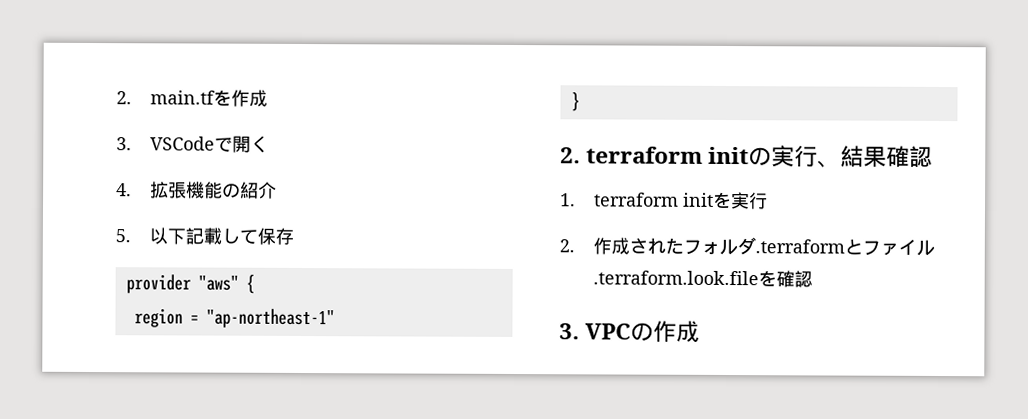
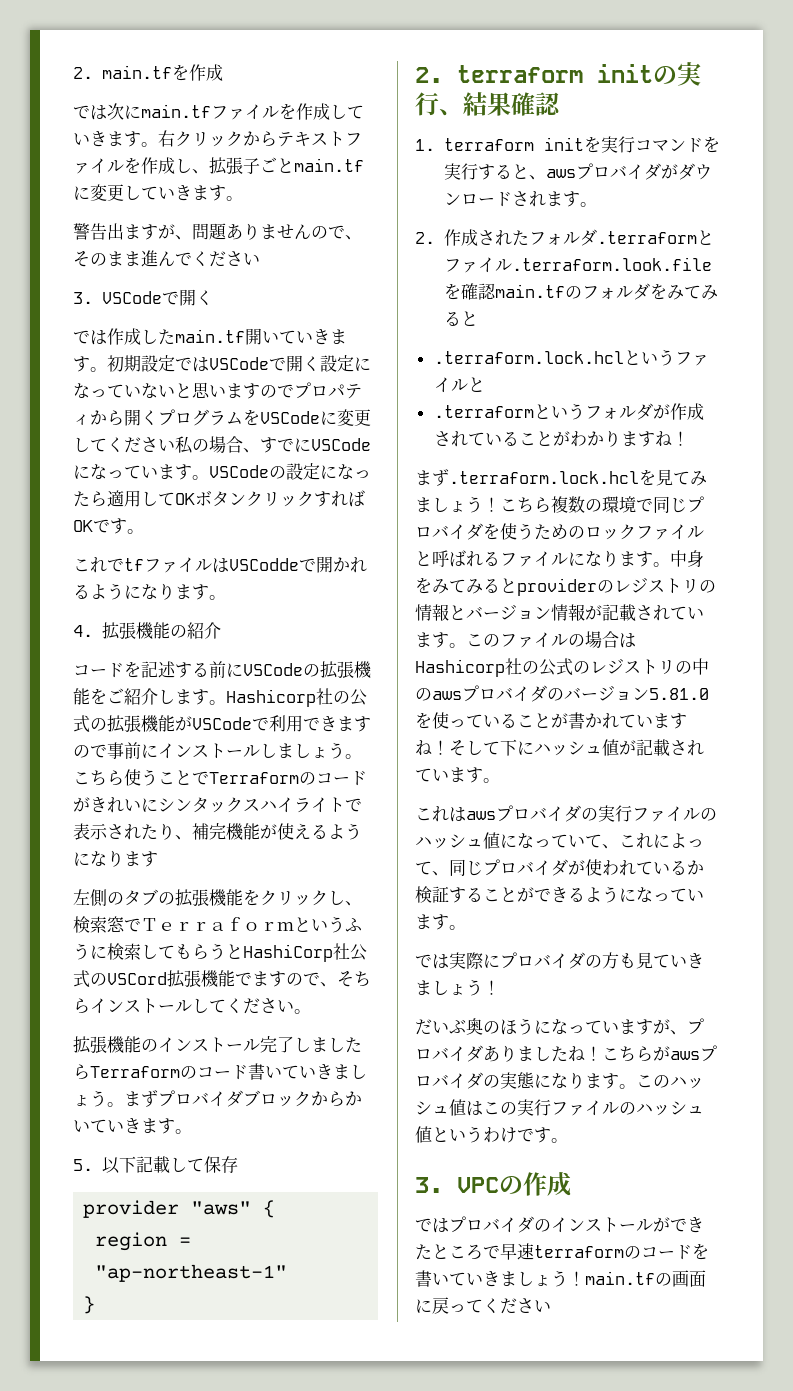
+ では次にmain.tfファイルを作成していきます。右クリックからテキストファイルを作成し、拡張子ごとmain.tfに変更していきます。
+ 警告出ますが、問題ありませんので、そのまま進んでください
  3. VSCodeで開く
+ では作成したmain.tf開いていきます。初期設定ではVSCodeで開く設定になっていないと思いますのでプロパティから開くプログラムをVSCodeに変更してください私の場合、すでにVSCodeになっています。VSCodeの設定になったら適用してOKボタンクリックすればOKです。
+ これでtfファイルはVSCoddeで開かれるようになります。
+ コードを記述する前にVSCodeの拡張機能をご紹介します。Hashicorp社の公式の拡張機能がVSCodeで利用できますので事前にインストールしましょう。こちら使うことでTerraformのコードがきれいにシンタックスハイライトで表示されたり、補完機能が使えるようになります
+ 左側のタブの拡張機能をクリックし、検索窓でＴｅｒｒａｆｏｒｍというふうに検索してもらうとHashiCorp社公式のVSCord拡張機能でますので、そちらインストールしてください。
+ 拡張機能のインストール完了しましたらTerraformのコード書いていきましょう。まずプロバイダブロックからかいていきます。
- 1. terraform initを実行
+ 1. terraform initを実行コマンドを実行すると、awsプロバイダがダウンロードされます。
- 2.作成されたフォルダ.terraformとファイル.terraform.look.fileを確認
+ 2.作成されたフォルダ.terraformとファイル.terraform.look.fileを確認main.tfのフォルダをみてみると
+ .terraform.lock.hclというファイルと
+ .terraformというフォルダが作成されていることがわかりますね！
+ まず.terraform.lock.hclを見てみましょう！こちら複数の環境で同じプロバイダを使うためのロックファイルと呼ばれるファイルになります。中身をみてみるとproviderのレジストリの情報とバージョン情報が記載されています。このファイルの場合はHashicorp社の公式のレジストリの中のawsプロバイダのバージョン5.81.0を使っていることが書かれていますね！そして下にハッシュ値が記載されています。
+ これはawsプロバイダの実行ファイルのハッシュ値になっていて、これによって、同じプロバイダが使われているか検証することができるようになっています。
+ では実際にプロバイダの方も見ていきましょう！
+ だいぶ奥のほうになっていますが、プロバイダありましたね！こちらがawsプロバイダの実態になります。このハッシュ値はこの実行ファイルのハッシュ値というわけです。
  3. VPCの作成
+ ではプロバイダのインストールができたところで早速terraformのコードを書いていきましょう！main.tfの画面に戻ってください

